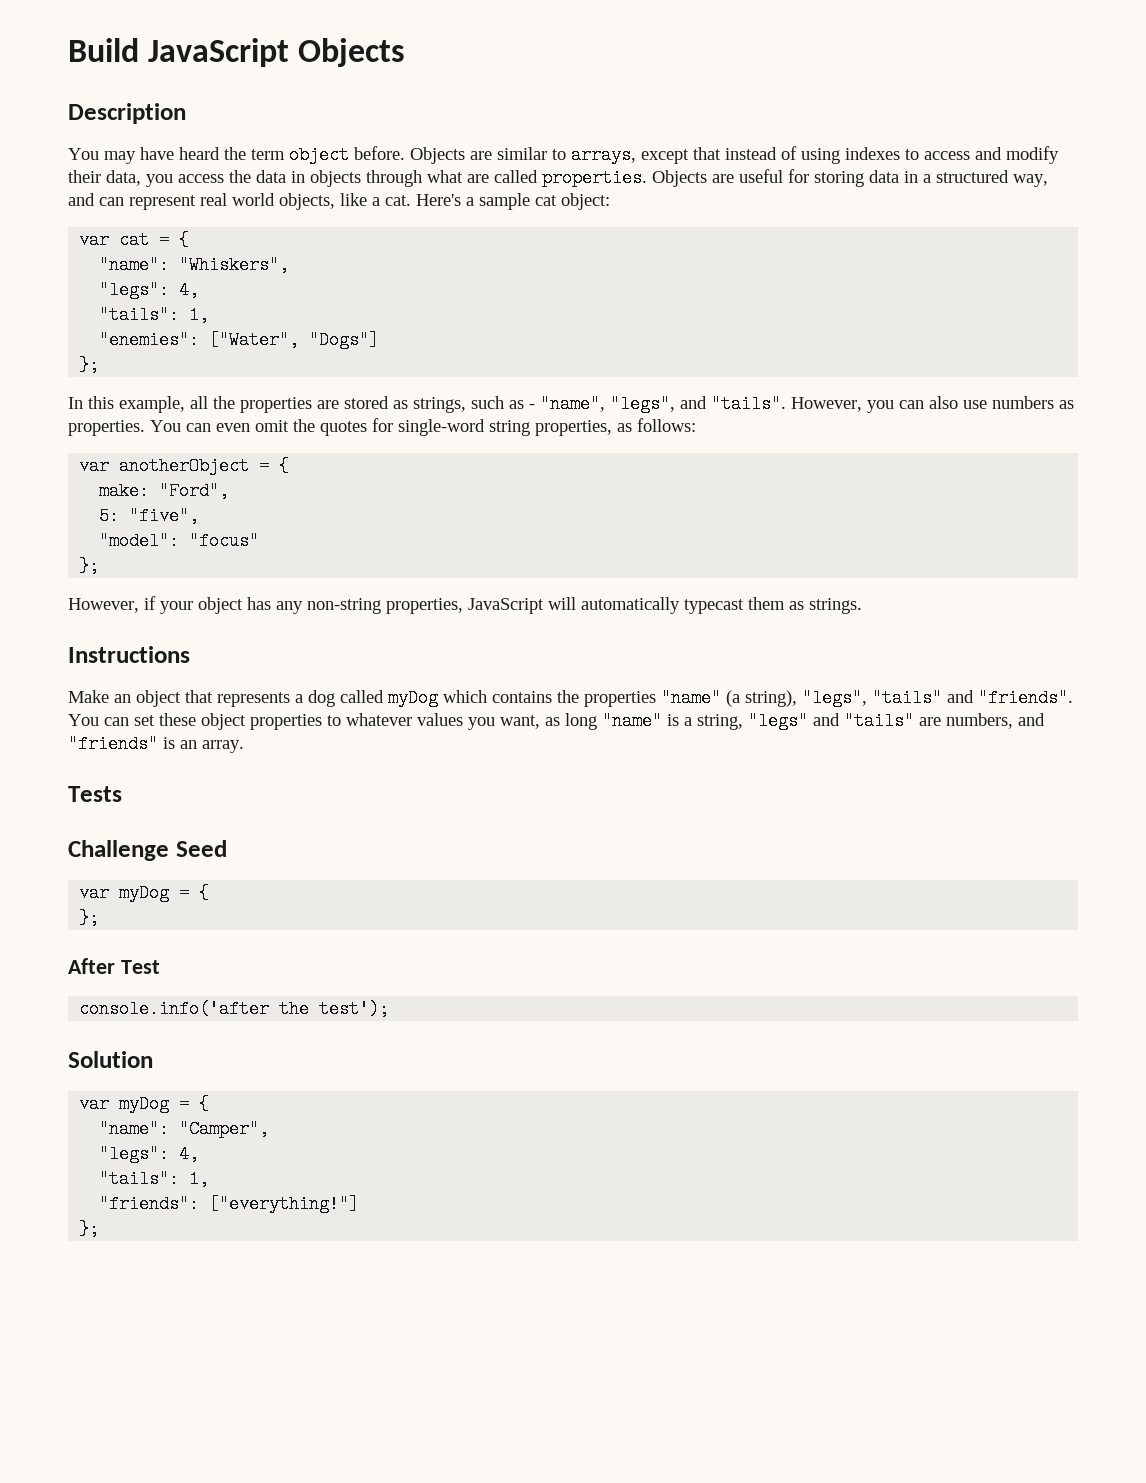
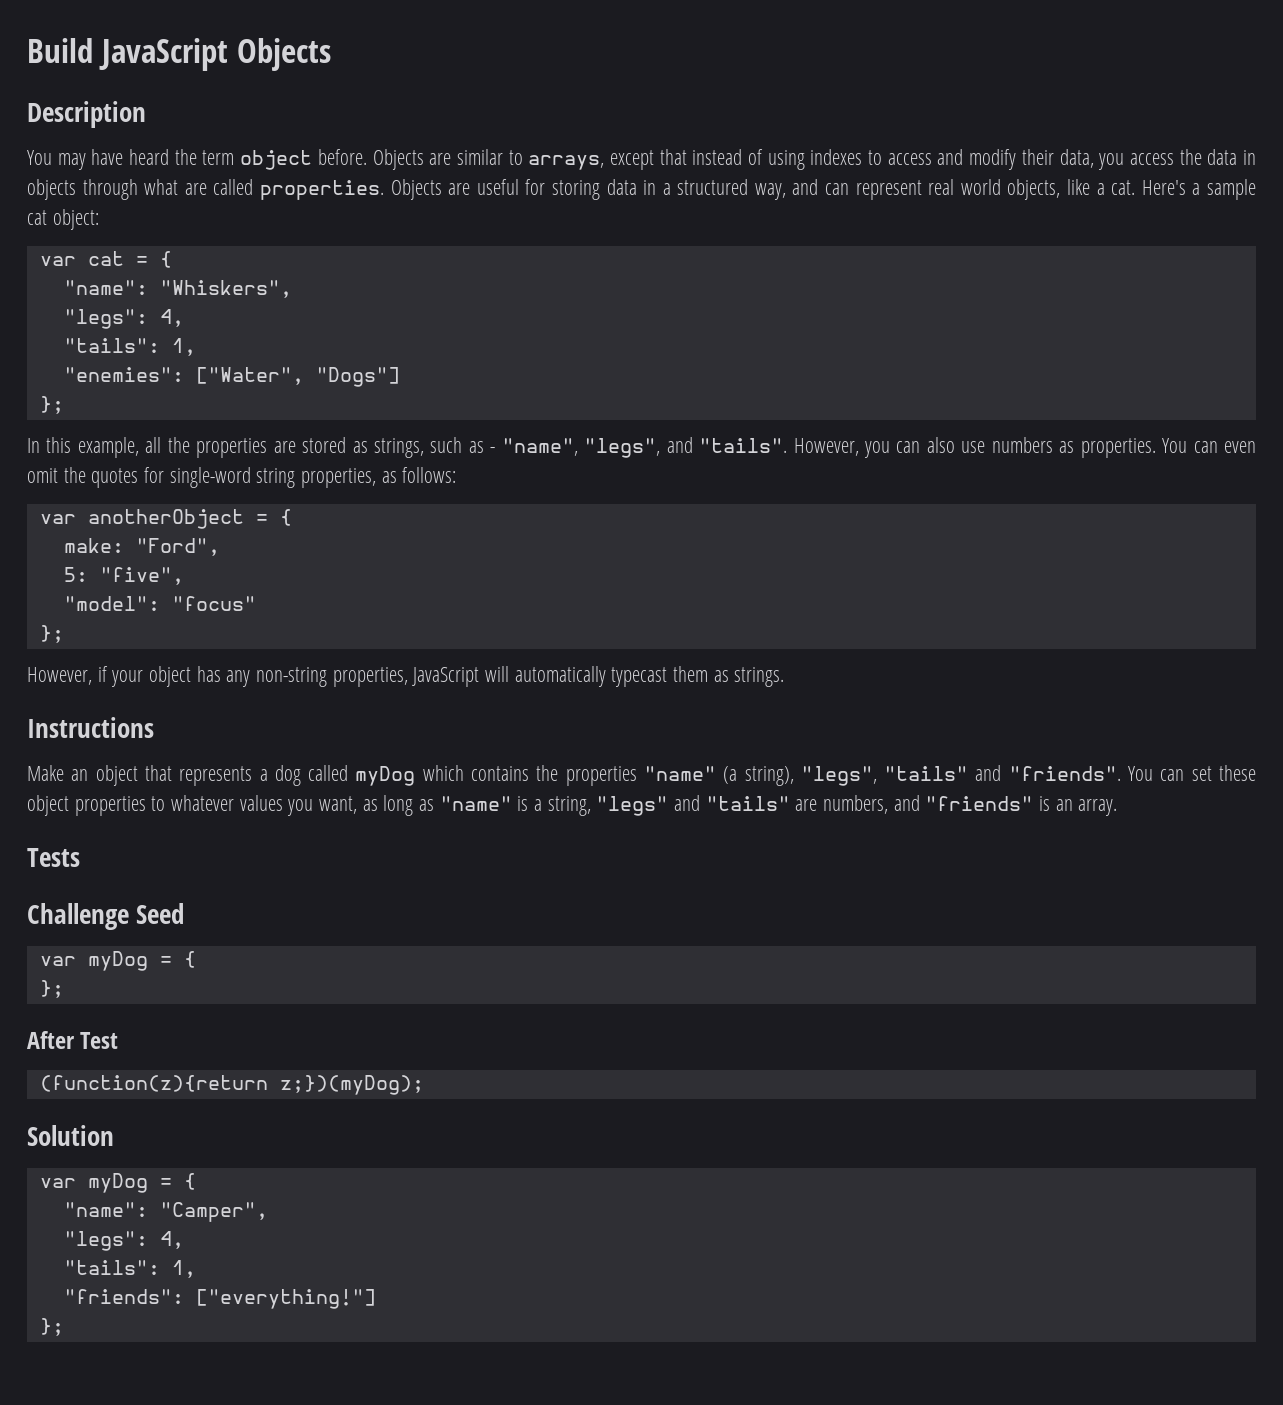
- You can set these object properties to whatever values you want, as long "name" is a string, "legs" and "tails" are numbers, and "friends" is an array.
+ You can set these object properties to whatever values you want, as long as "name" is a string, "legs" and "tails" are numbers, and "friends" is an array.
- console.info('after the test');
+ (function(z){return z;})(myDog);

